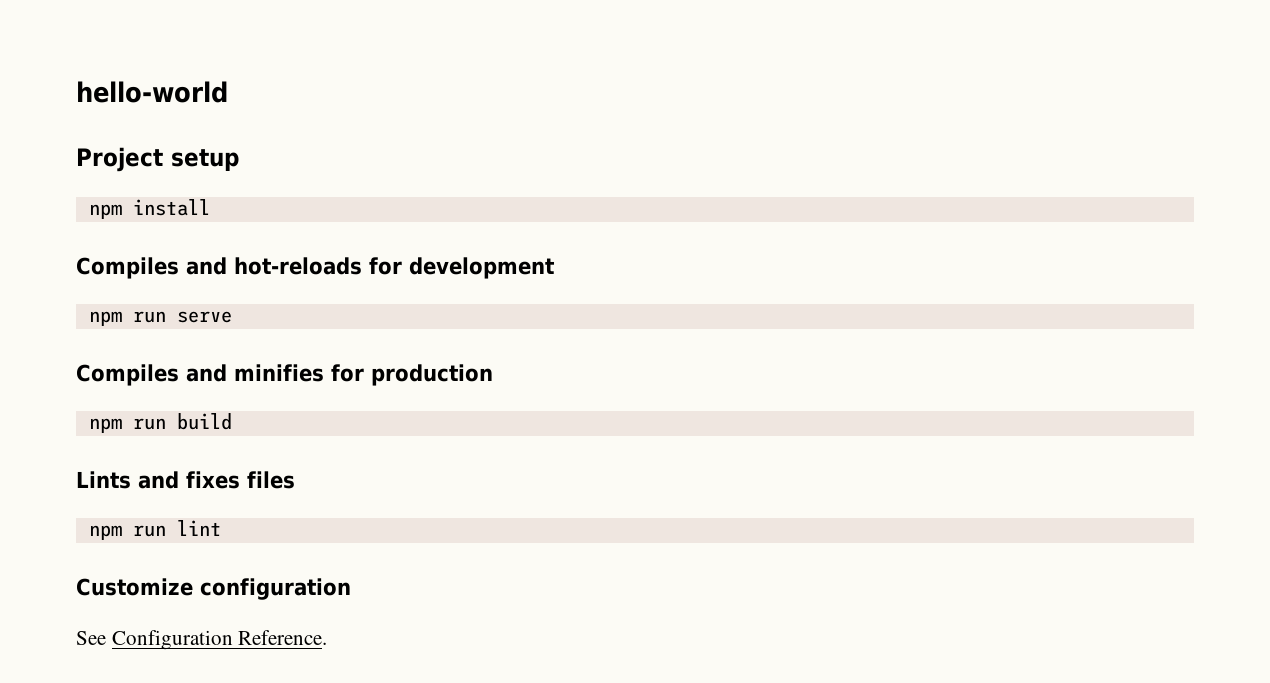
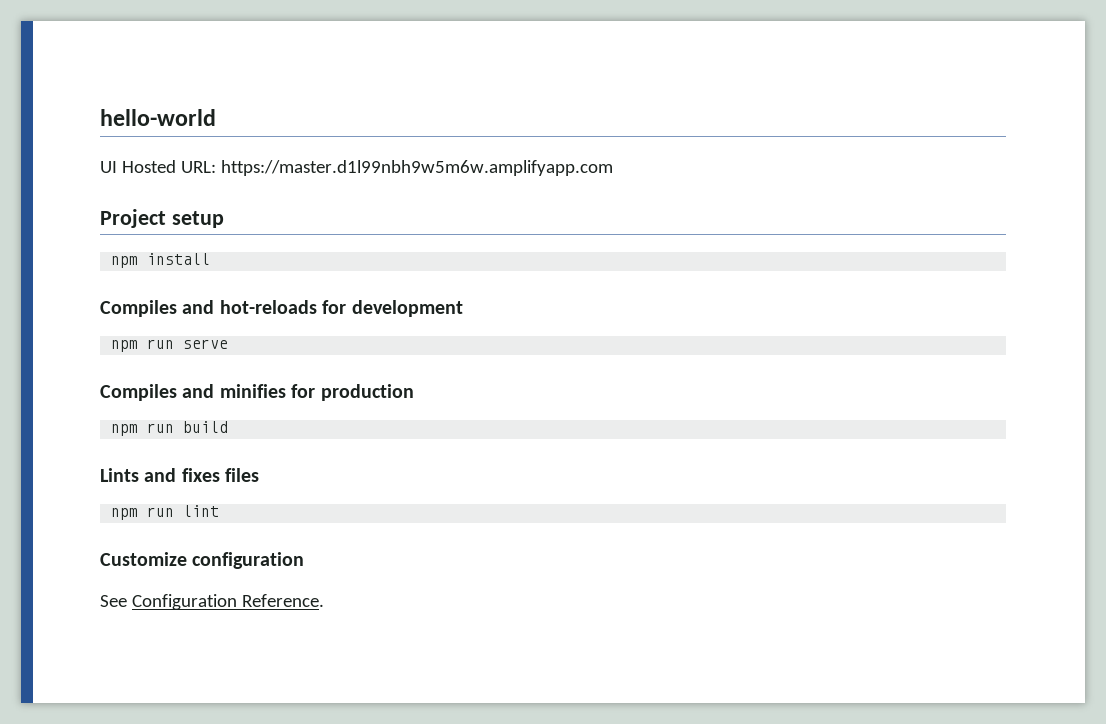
+ UI Hosted URL: https://master.d1l99nbh9w5m6w.amplifyapp.com

